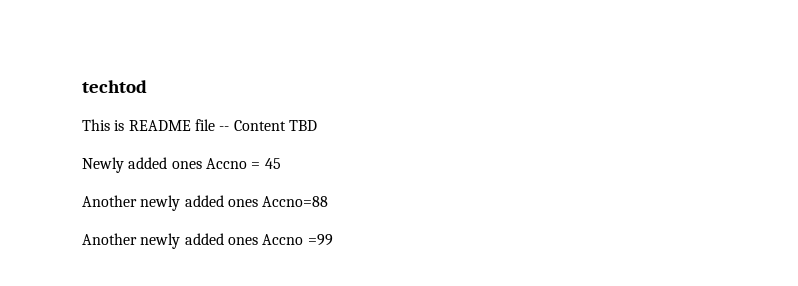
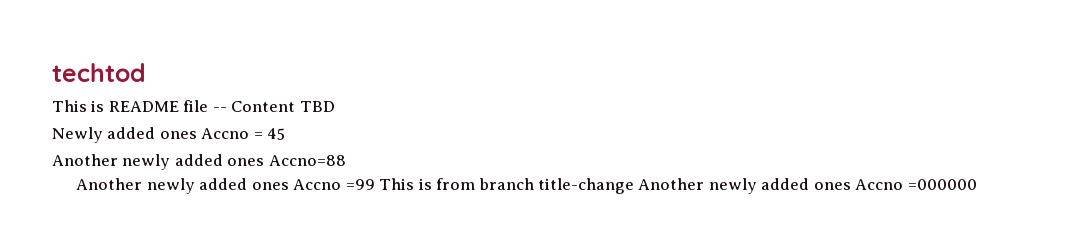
- Another newly added ones Accno =99
+ Another newly added ones Accno =99 This is from branch title-change Another newly added ones Accno =000000

